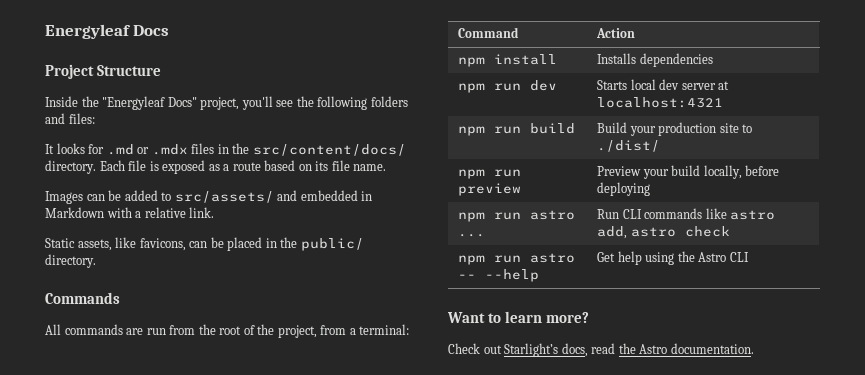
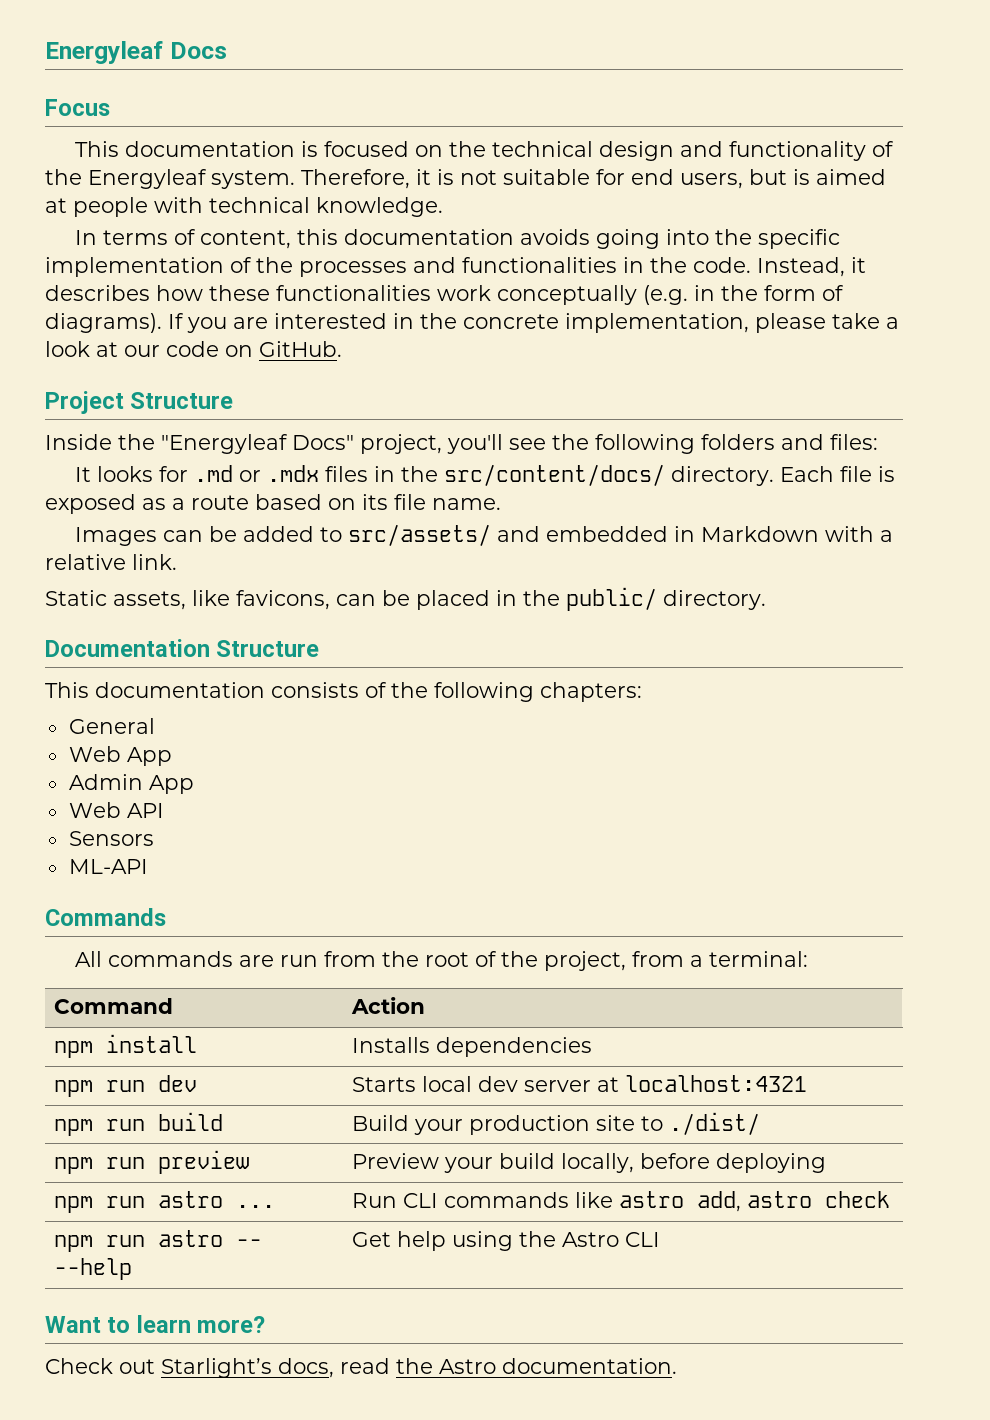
+ Focus
+ This documentation is focused on the technical design and functionality of the Energyleaf system. Therefore, it is not suitable for end users, but is aimed at people with technical knowledge.
+ In terms of content, this documentation avoids going into the specific implementation of the processes and functionalities in the code. Instead, it describes how these functionalities work conceptually (e.g. in the form of diagrams). If you are interested in the concrete implementation, please take a look at our code on GitHub.
+ Documentation Structure
+ This documentation consists of the following chapters:
+ General
+ Web App
+ Admin App
+ Web API
+ Sensors
+ ML-API

